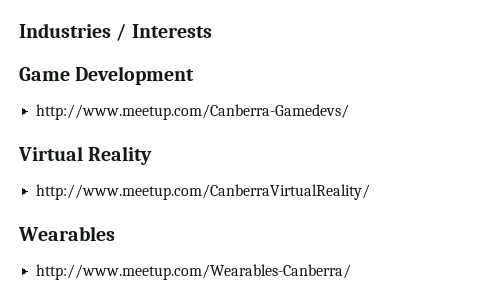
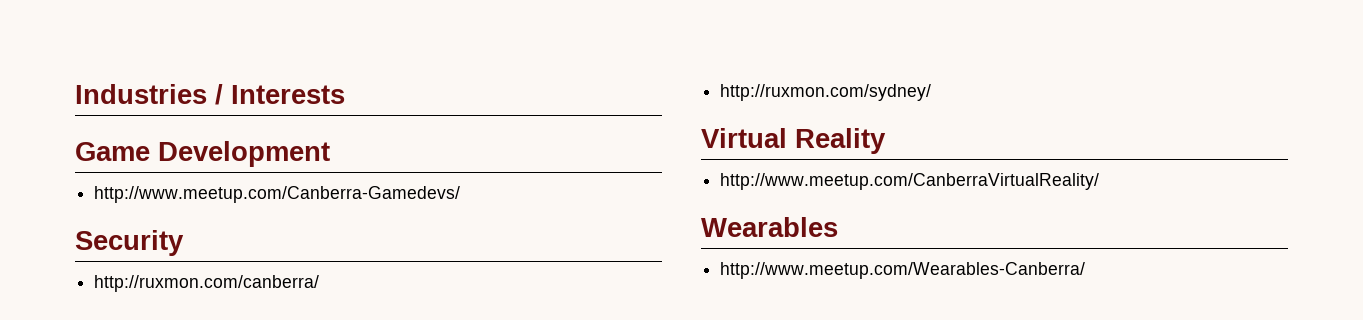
+ Security
+ http://ruxmon.com/canberra/
+ http://ruxmon.com/sydney/

